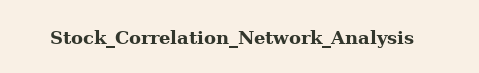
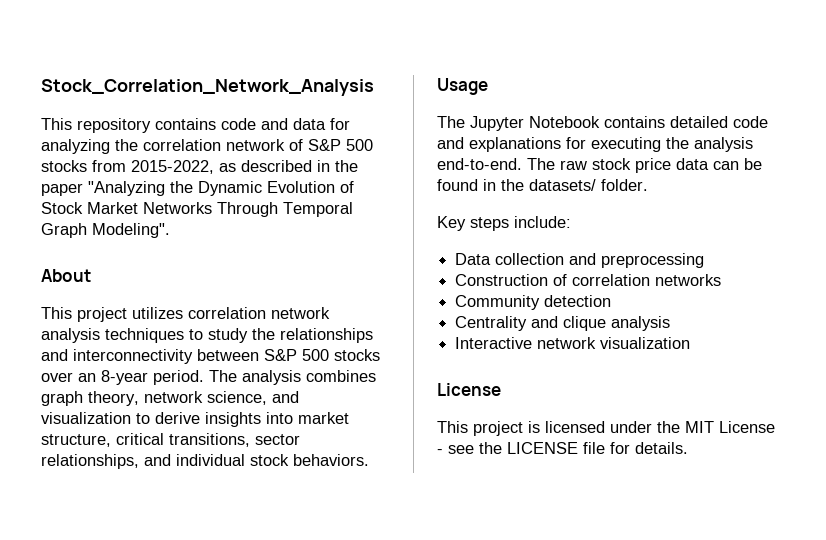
+ This repository contains code and data for analyzing the correlation network of S&P 500 stocks from 2015-2022, as described in the paper "Analyzing the Dynamic Evolution of Stock Market Networks Through Temporal Graph Modeling".
+ About
+ This project utilizes correlation network analysis techniques to study the relationships and interconnectivity between S&P 500 stocks over an 8-year period. The analysis combines graph theory, network science, and visualization to derive insights into market structure, critical transitions, sector relationships, and individual stock behaviors.
+ Usage
+ The Jupyter Notebook contains detailed code and explanations for executing the analysis end-to-end. The raw stock price data can be found in the datasets/ folder.
+ Key steps include:
+ Data collection and preprocessing
+ Construction of correlation networks
+ Community detection
+ Centrality and clique analysis
+ Interactive network visualization
+ License
+ This project is licensed under the MIT License - see the LICENSE file for details.

